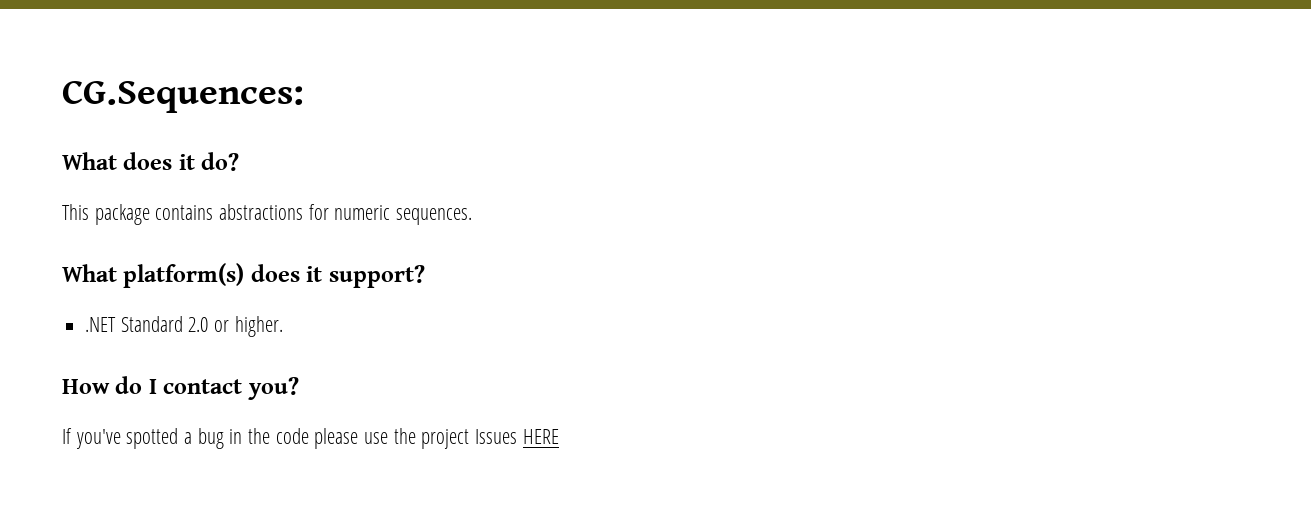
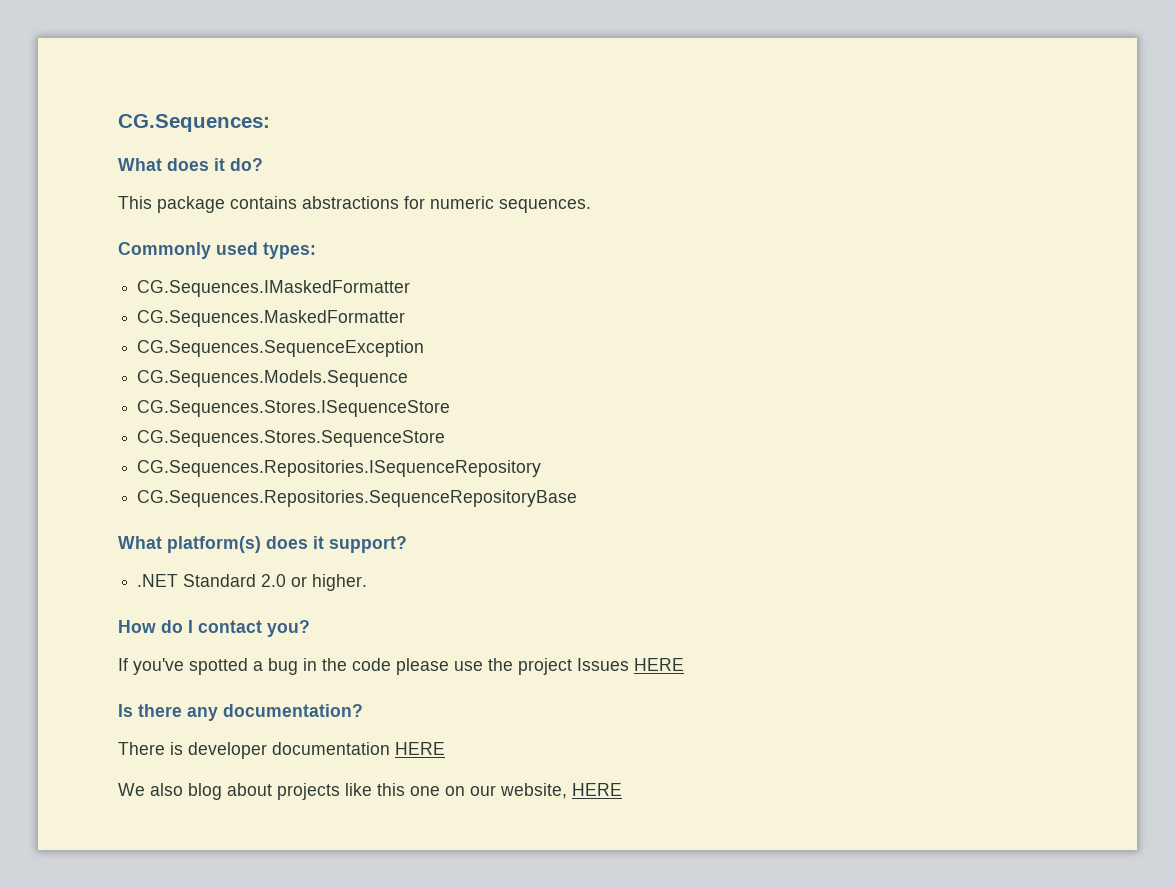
+ Commonly used types:
+ CG.Sequences.IMaskedFormatter
+ CG.Sequences.MaskedFormatter
+ CG.Sequences.SequenceException
+ CG.Sequences.Models.Sequence
+ CG.Sequences.Stores.ISequenceStore
+ CG.Sequences.Stores.SequenceStore
+ CG.Sequences.Repositories.ISequenceRepository
+ CG.Sequences.Repositories.SequenceRepositoryBase
+ Is there any documentation?
+ There is developer documentation HERE
+ We also blog about projects like this one on our website, HERE

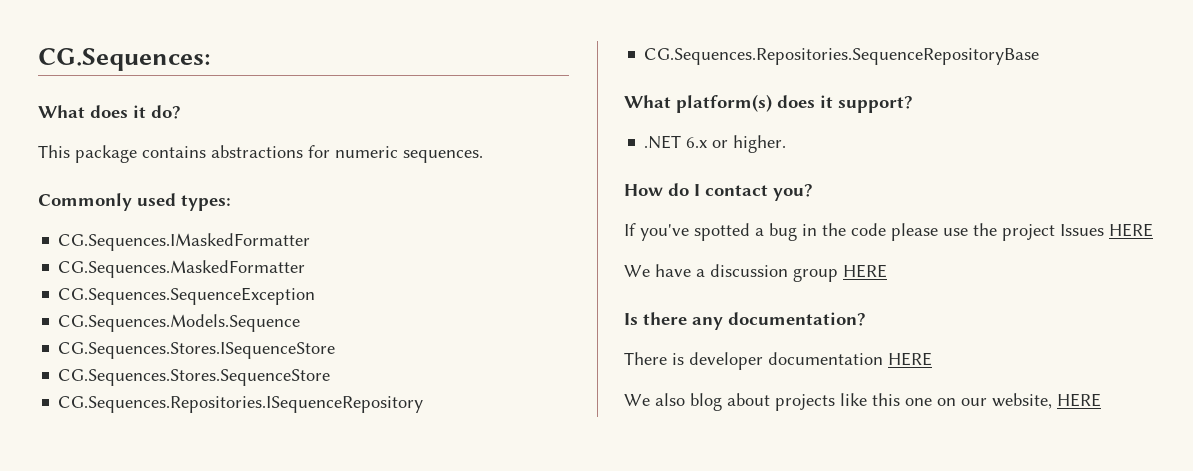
- .NET Standard 2.0 or higher.
+ .NET 6.x or higher.
+ We have a discussion group HERE

